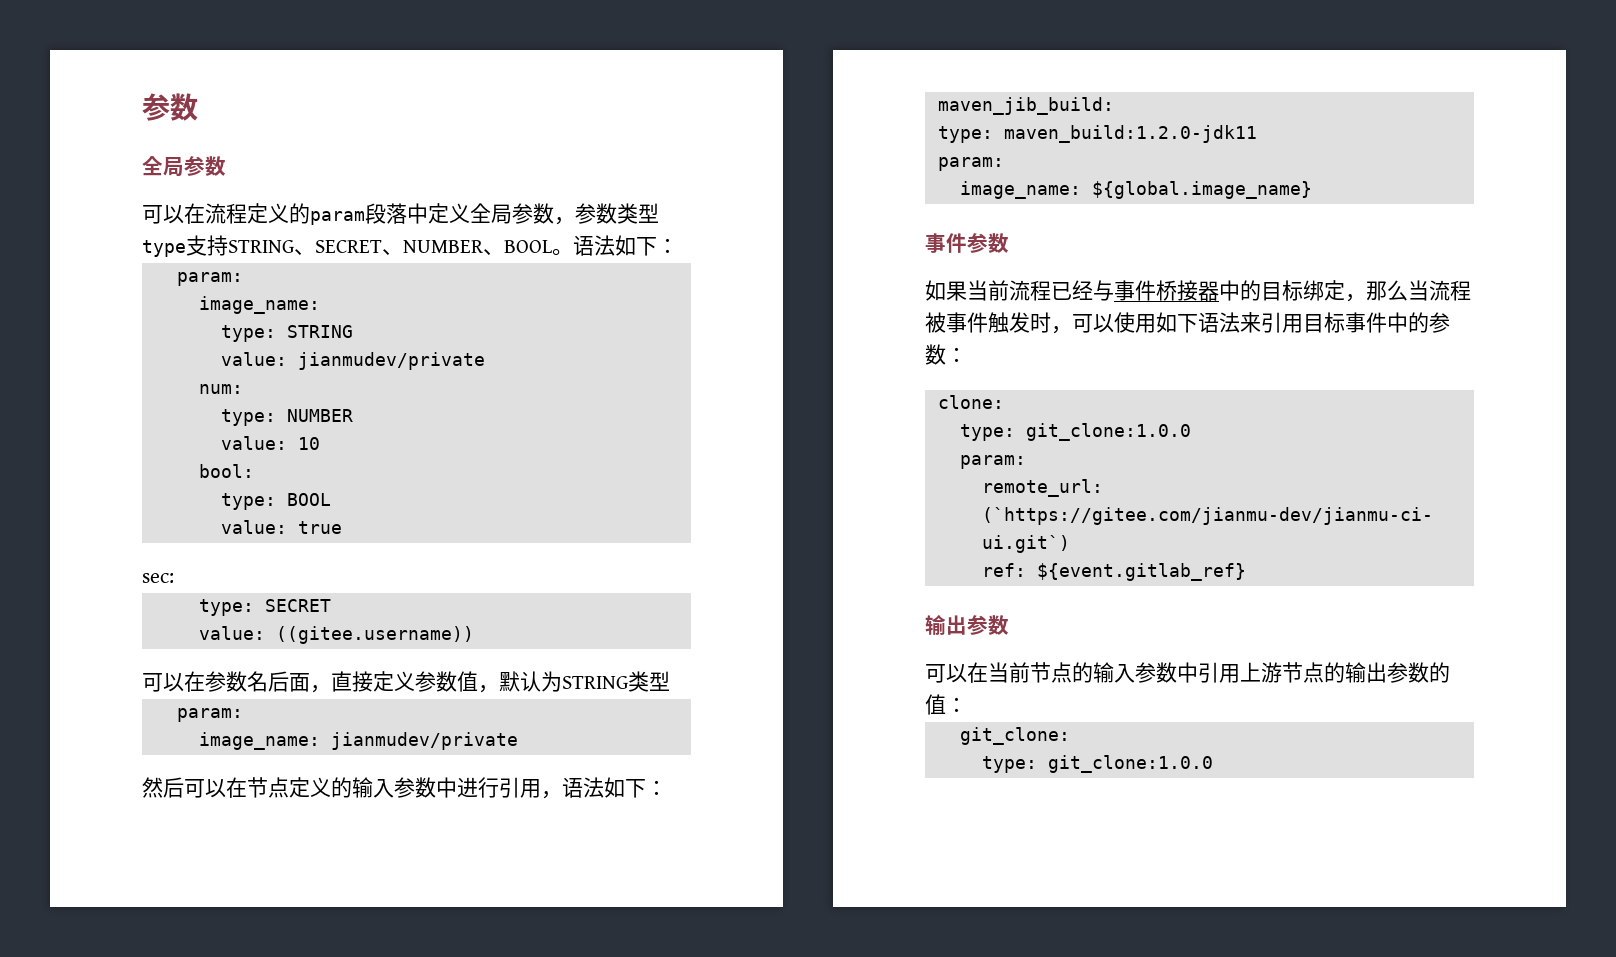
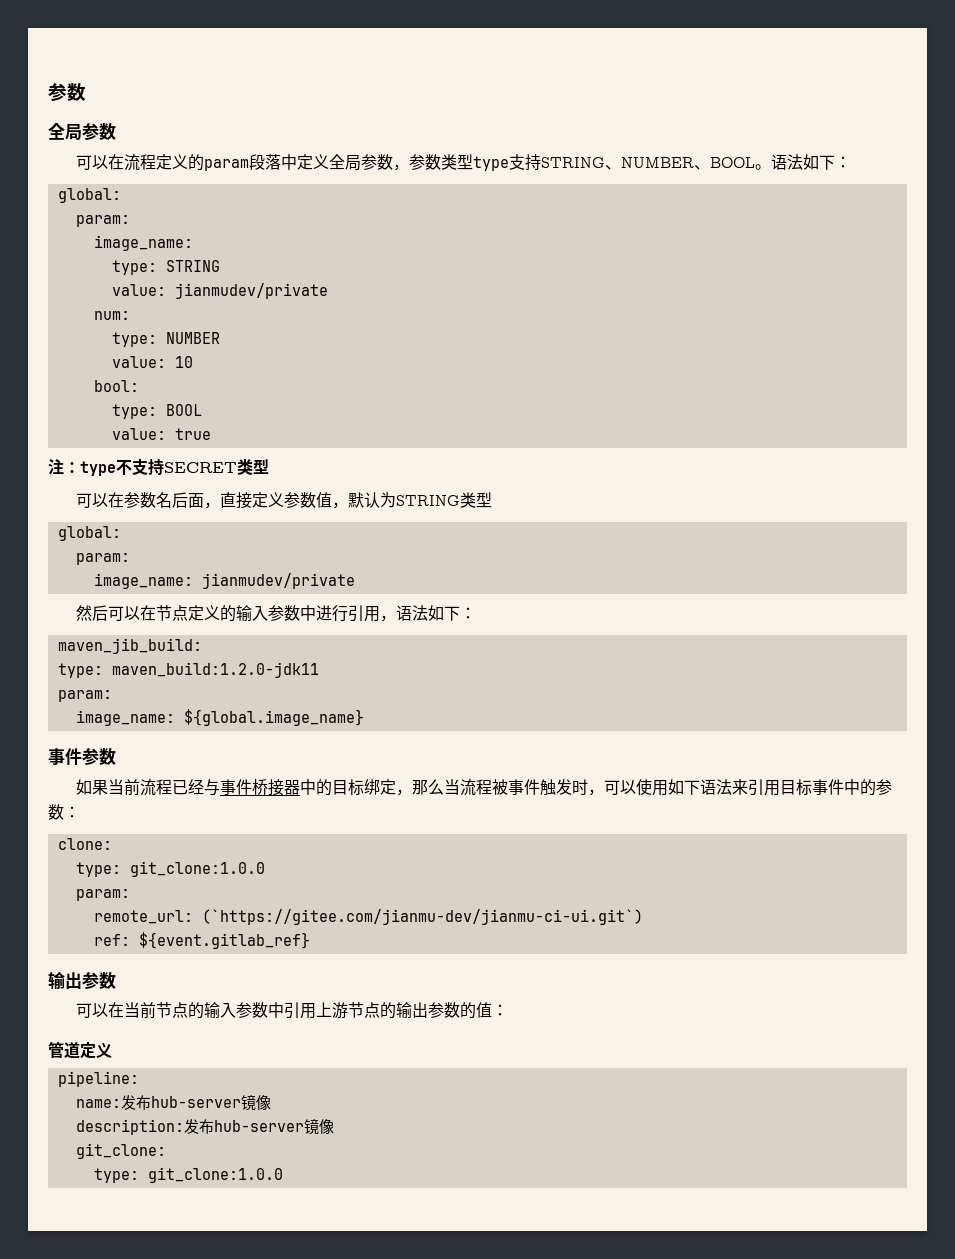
- 可以在流程定义的param段落中定义全局参数，参数类型type支持STRING、SECRET、NUMBER、BOOL。语法如下：
+ 可以在流程定义的param段落中定义全局参数，参数类型type支持STRING、NUMBER、BOOL。语法如下：
+ global:
- sec:
- type: SECRET
- value: ((gitee.username))
+ 注：type不支持SECRET类型
  可以在参数名后面，直接定义参数值，默认为STRING类型
+ global:
+ 管道定义
+ pipeline:
+ name:发布hub-server镜像
+ description:发布hub-server镜像

